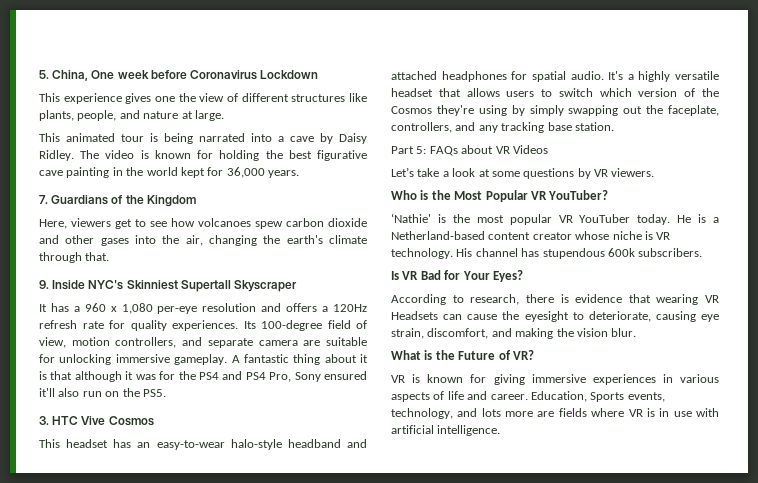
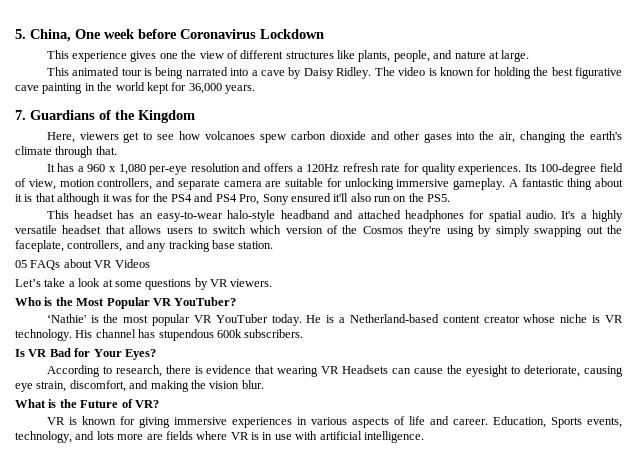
- 9. Inside NYC's Skinniest Supertall Skyscraper
- 3. HTC Vive Cosmos
- Part 5: FAQs about VR Videos
+ 05 FAQs about VR Videos

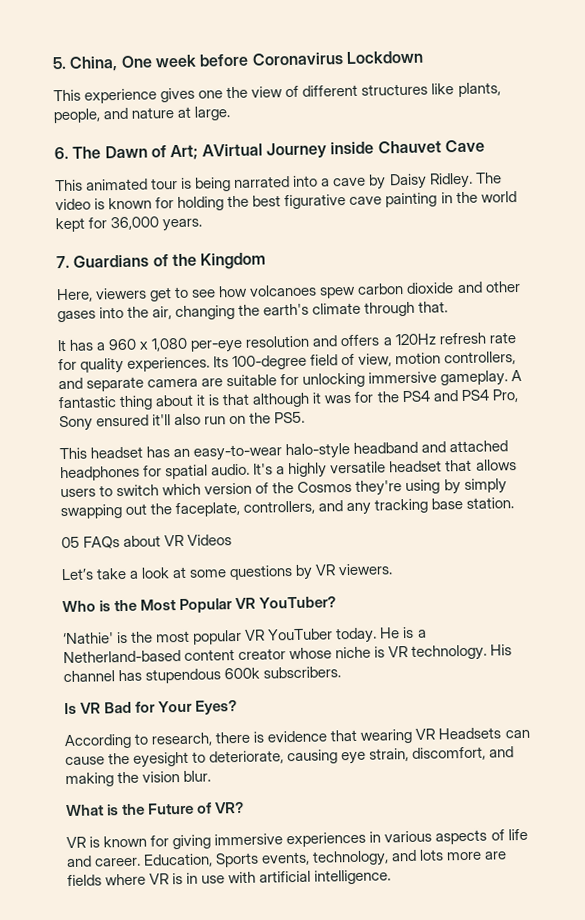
+ 6. The Dawn of Art; AVirtual Journey inside Chauvet Cave

